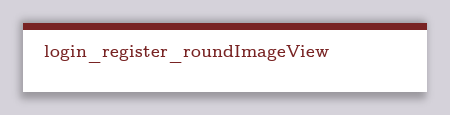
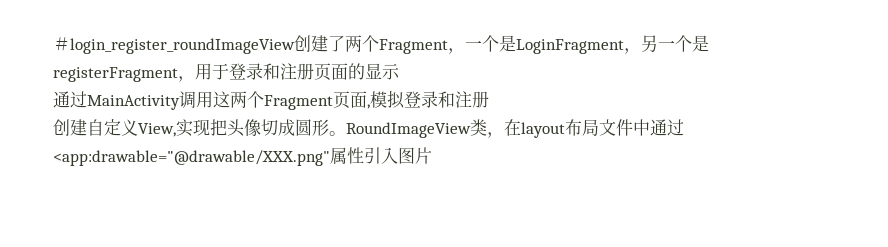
- login_register_roundImageView
+ ＃login_register_roundImageView创建了两个Fragment，一个是LoginFragment，另一个是registerFragment，用于登录和注册页面的显示
+ 通过MainActivity调用这两个Fragment页面,模拟登录和注册
+ 创建自定义View,实现把头像切成圆形。RoundImageView类，在layout布局文件中通过<app:drawable="@drawable/XXX.png"属性引入图片

